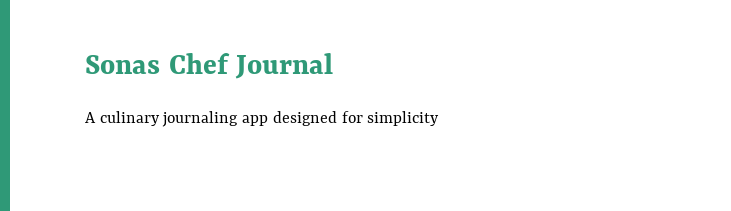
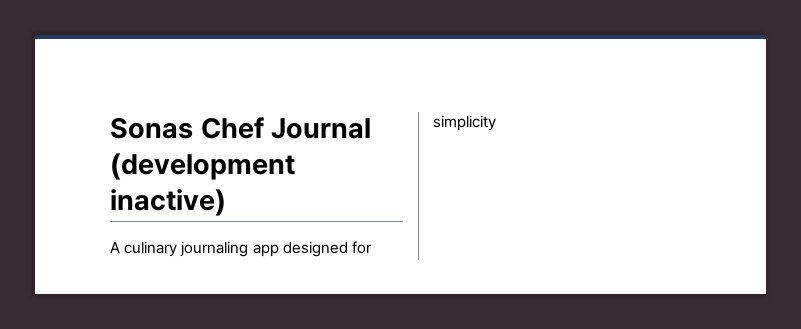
- Sonas Chef Journal
+ Sonas Chef Journal (development inactive)

